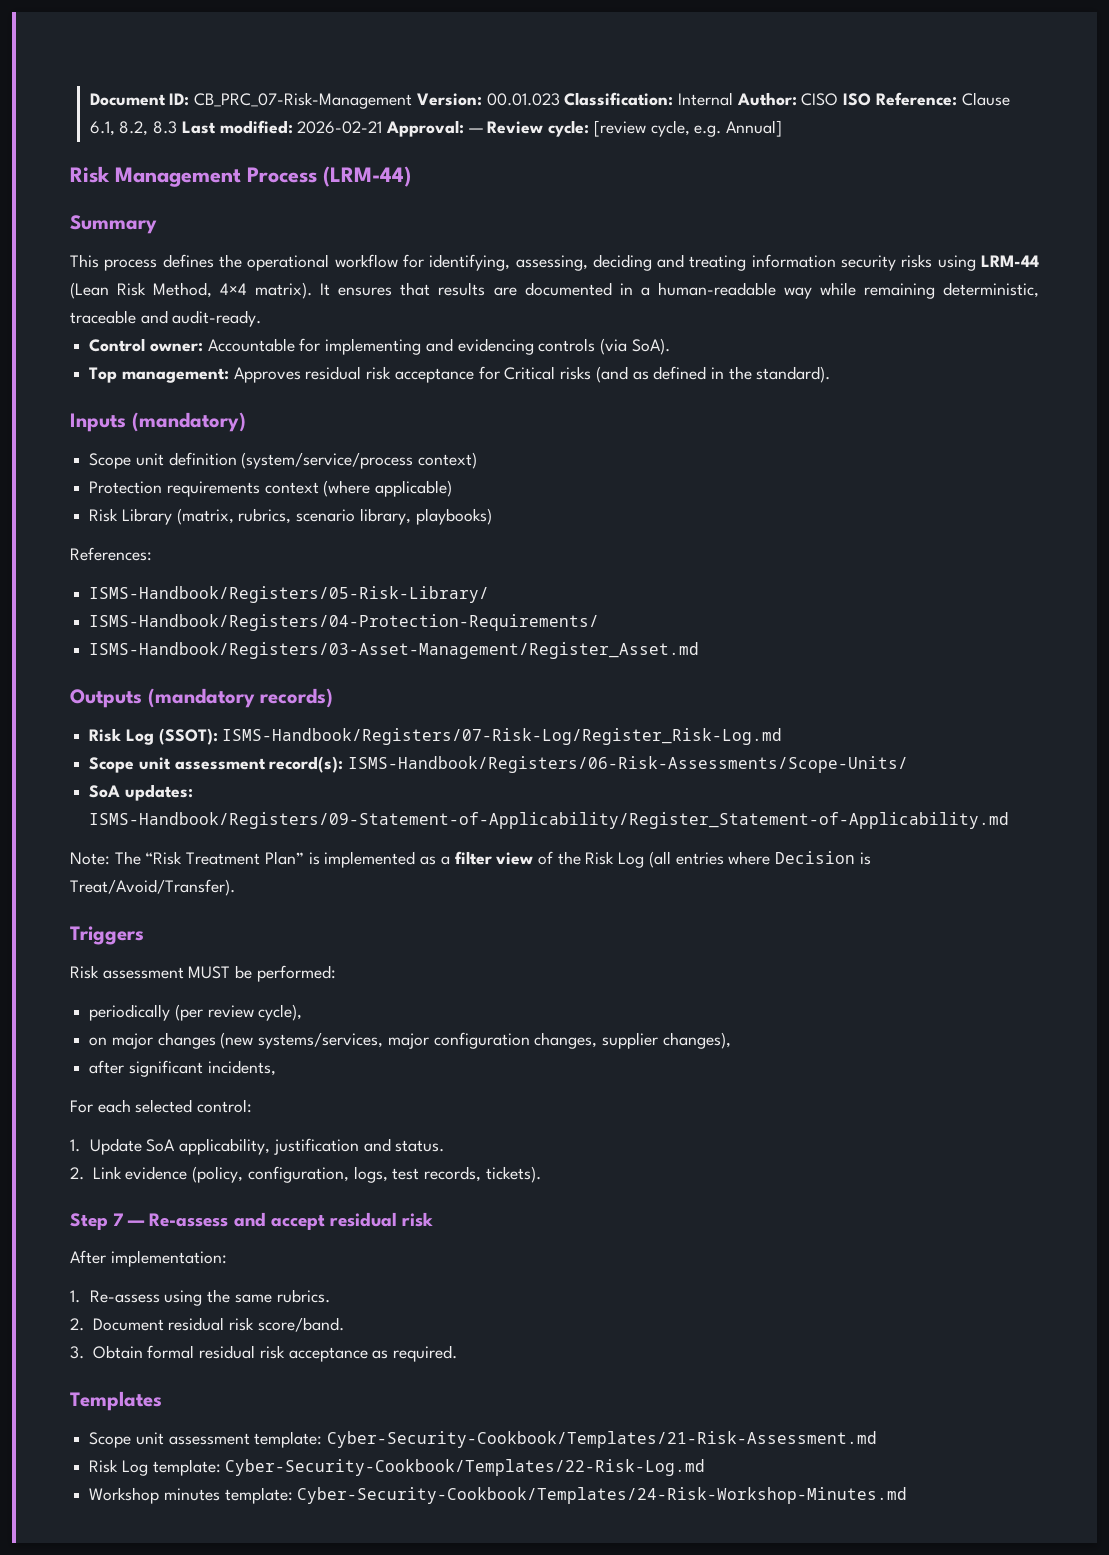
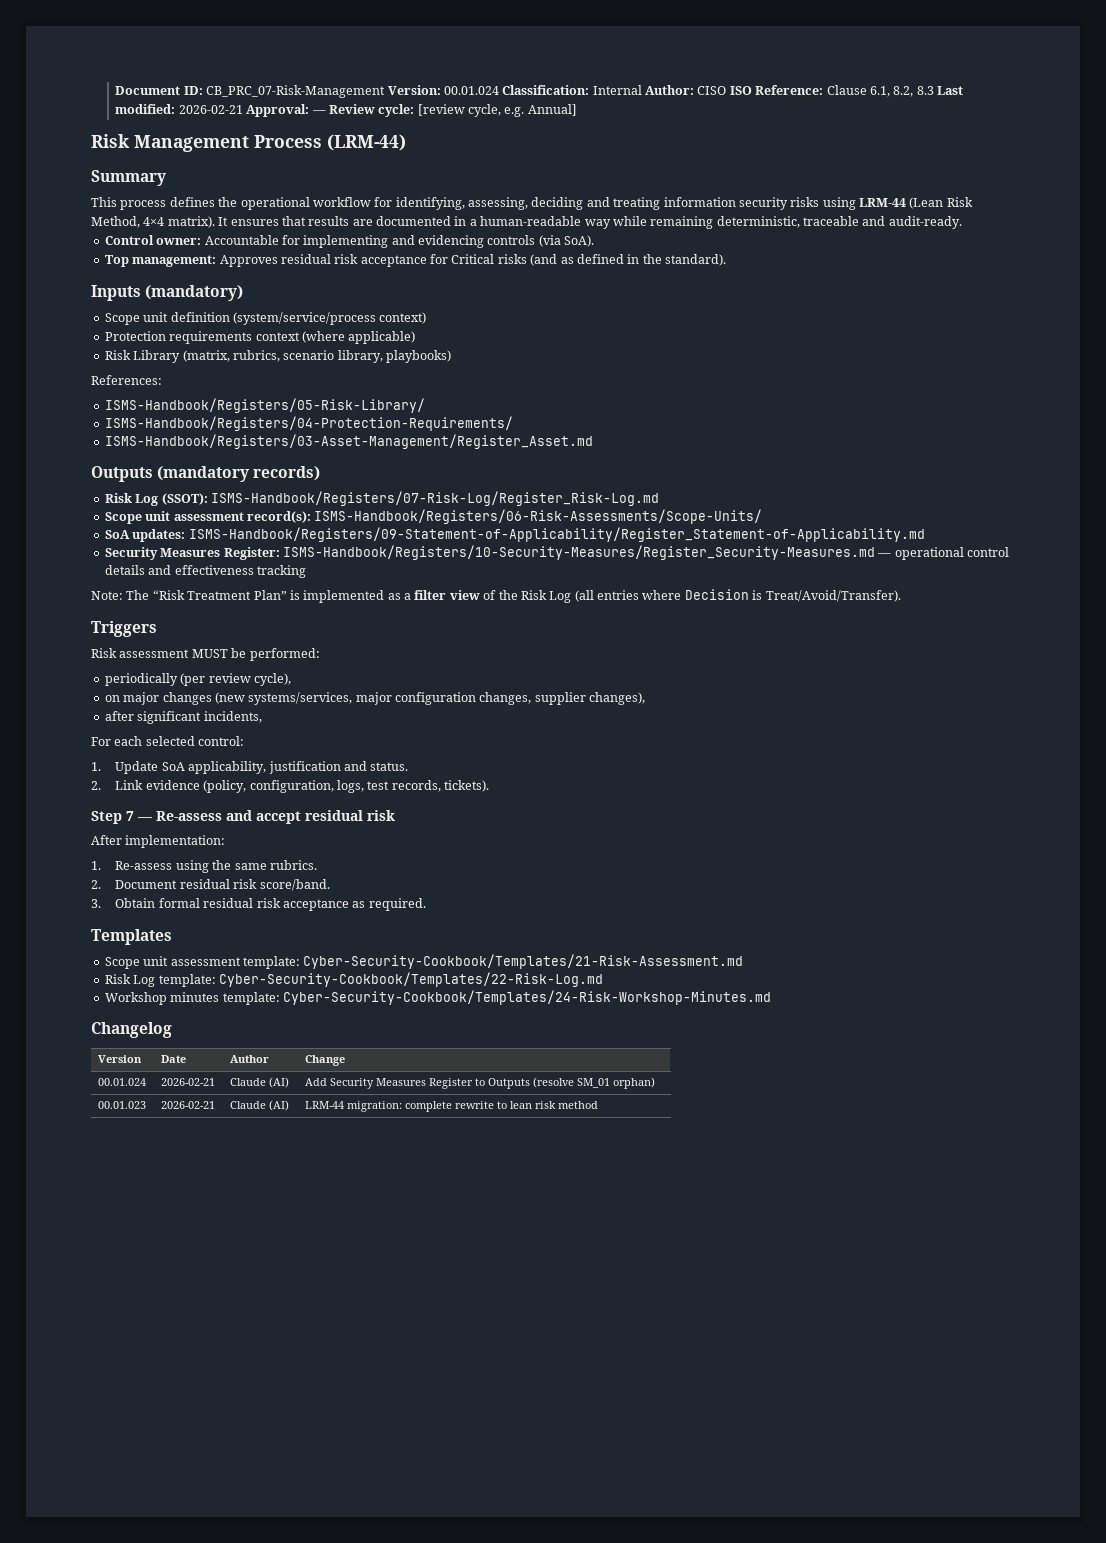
- Document ID: CB_PRC_07-Risk-Management Version: 00.01.023 Classification: Internal Author: CISO ISO Reference: Clause 6.1, 8.2, 8.3 Last modified: 2026-02-21 Approval: — Review cycle: [review cycle, e.g. Annual]
+ Document ID: CB_PRC_07-Risk-Management Version: 00.01.024 Classification: Internal Author: CISO ISO Reference: Clause 6.1, 8.2, 8.3 Last modified: 2026-02-21 Approval: — Review cycle: [review cycle, e.g. Annual]
+ Security Measures Register: ISMS-Handbook/Registers/10-Security-Measures/Register_Security-Measures.md — operational control details and effectiveness tracking
+ Changelog
+ Version | Date | Author | Change
+ 00.01.024 | 2026-02-21 | Claude (AI) | Add Security Measures Register to Outputs (resolve SM_01 orphan)
+ 00.01.023 | 2026-02-21 | Claude (AI) | LRM-44 migration: complete rewrite to lean risk method

